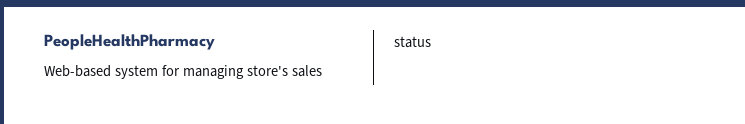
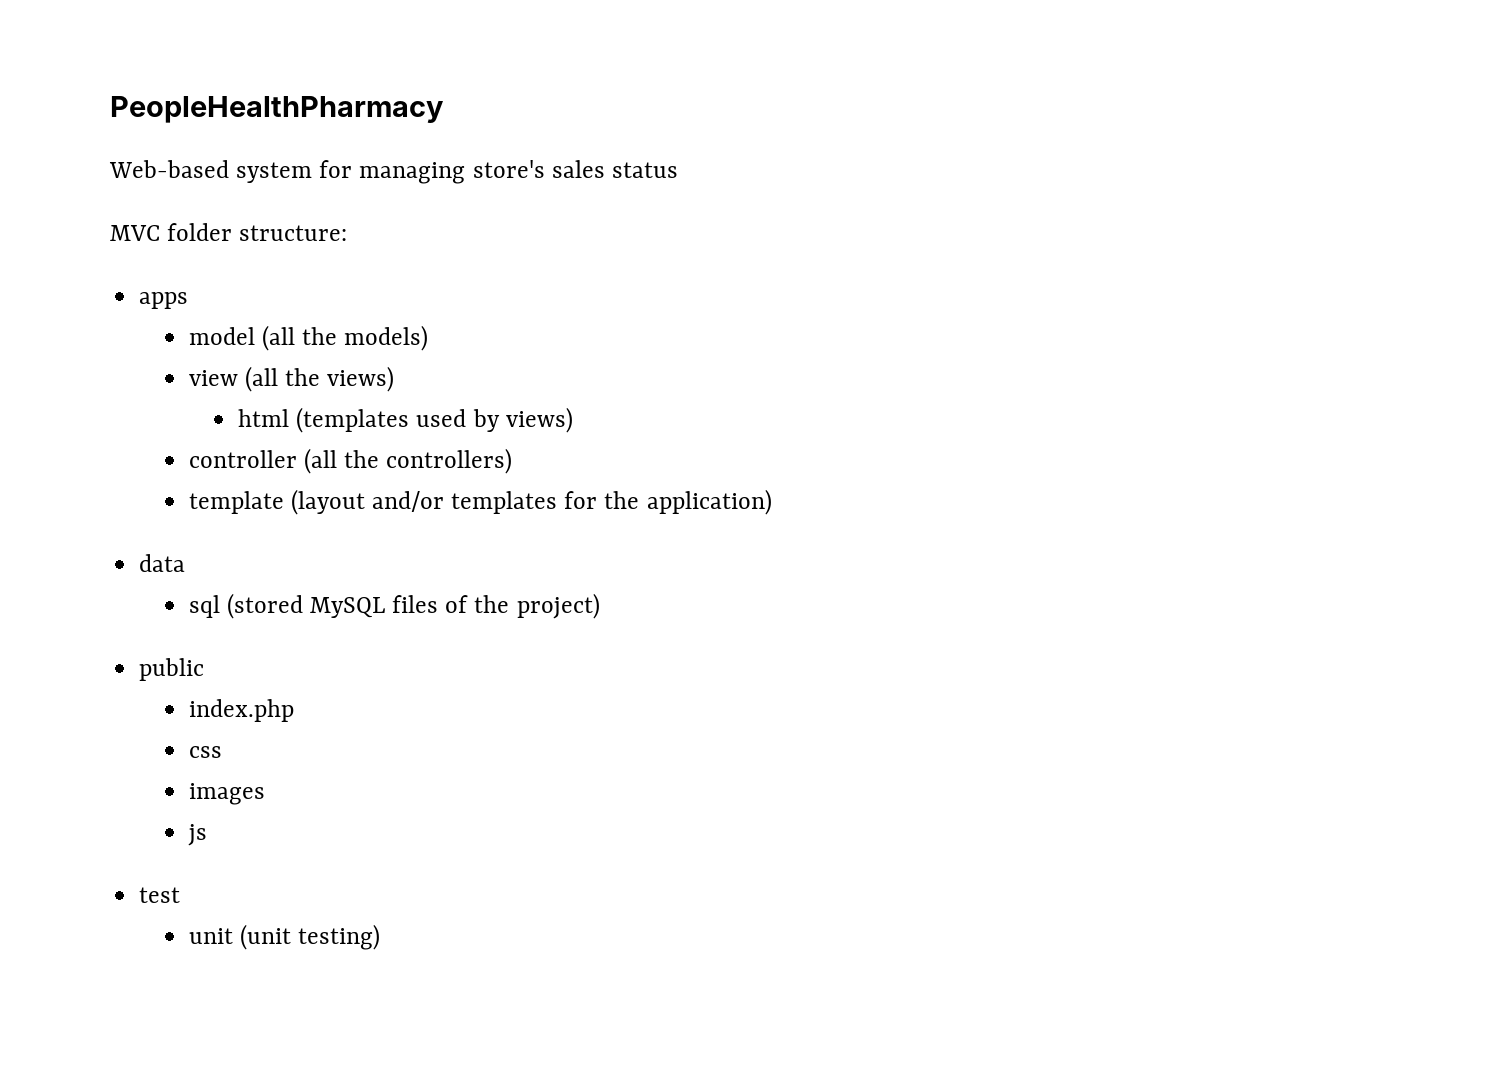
+ MVC folder structure:
+ apps
+ model (all the models)
+ view (all the views)
+ html (templates used by views)
+ controller (all the controllers)
+ template (layout and/or templates for the application)
+ data
+ sql (stored MySQL files of the project)
+ public
+ index.php
+ css
+ images
+ js
+ test
+ unit (unit testing)

